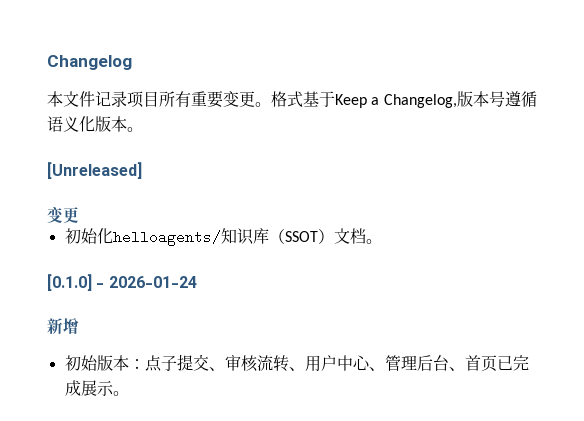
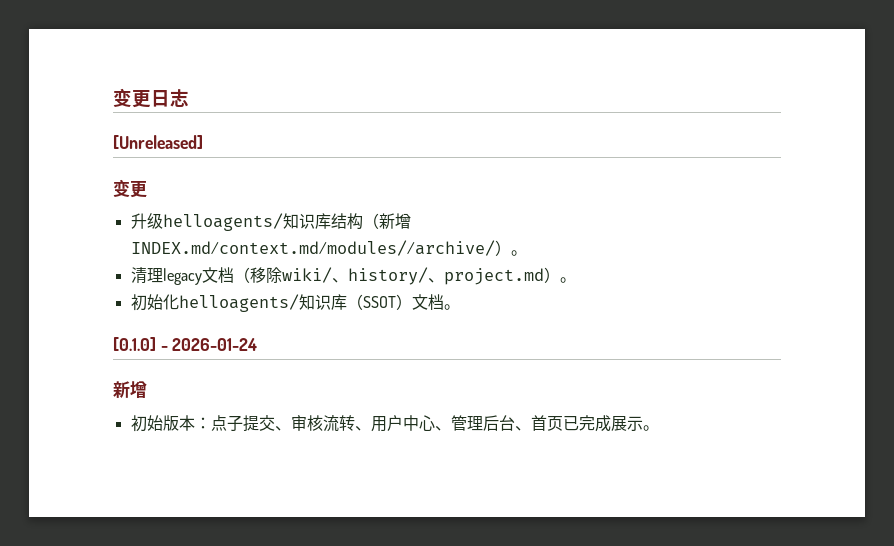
- Changelog
- 本文件记录项目所有重要变更。格式基于Keep a Changelog,版本号遵循语义化版本。
+ 变更日志
  [Unreleased]
  变更
+ 升级helloagents/知识库结构（新增INDEX.md/context.md/modules//archive/）。
+ 清理legacy文档（移除wiki/、history/、project.md）。

